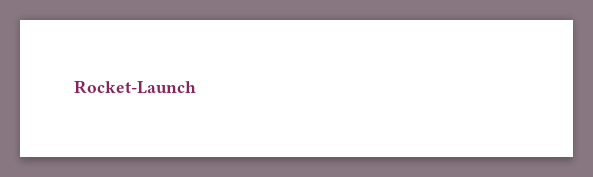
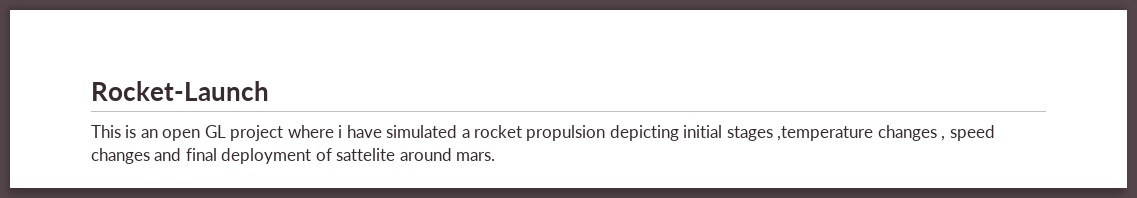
+ This is an open GL project where i have simulated a rocket propulsion depicting initial stages ,temperature changes , speed changes and final deployment of sattelite around mars.

